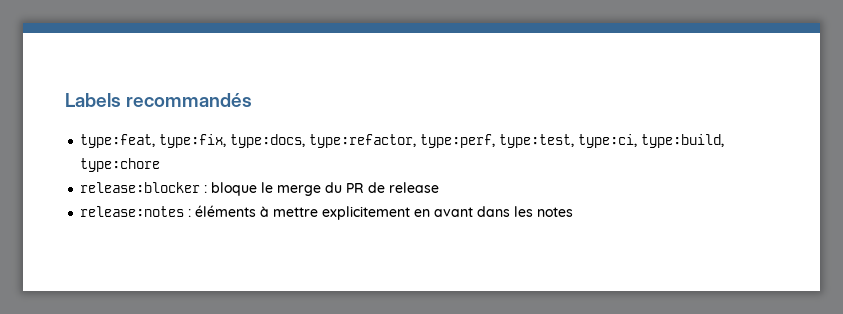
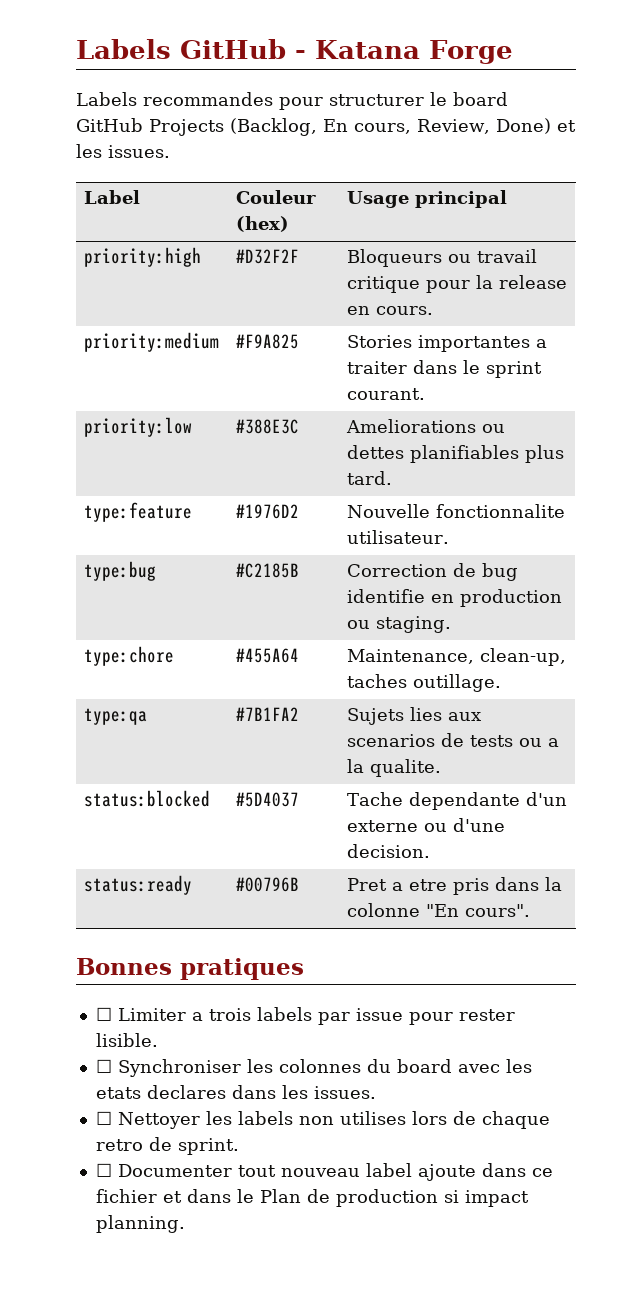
- Labels recommandés
- type:feat, type:fix, type:docs, type:refactor, type:perf, type:test, type:ci, type:build, type:chore
- release:blocker : bloque le merge du PR de release
- release:notes : éléments à mettre explicitement en avant dans les notes
+ Labels GitHub - Katana Forge
+ Labels recommandes pour structurer le board GitHub Projects (Backlog, En cours, Review, Done) et les issues.
+ Label | Couleur (hex) | Usage principal
+ priority:high | #D32F2F | Bloqueurs ou travail critique pour la release en cours.
+ priority:medium | #F9A825 | Stories importantes a traiter dans le sprint courant.
+ priority:low | #388E3C | Ameliorations ou dettes planifiables plus tard.
+ type:feature | #1976D2 | Nouvelle fonctionnalite utilisateur.
+ type:bug | #C2185B | Correction de bug identifie en production ou staging.
+ type:chore | #455A64 | Maintenance, clean-up, taches outillage.
+ type:qa | #7B1FA2 | Sujets lies aux scenarios de tests ou a la qualite.
+ status:blocked | #5D4037 | Tache dependante d'un externe ou d'une decision.
+ status:ready | #00796B | Pret a etre pris dans la colonne "En cours".
+ Bonnes pratiques
+ ☐ Limiter a trois labels par issue pour rester lisible.
+ ☐ Synchroniser les colonnes du board avec les etats declares dans les issues.
+ ☐ Nettoyer les labels non utilises lors de chaque retro de sprint.
+ ☐ Documenter tout nouveau label ajoute dans ce fichier et dans le Plan de production si impact planning.

